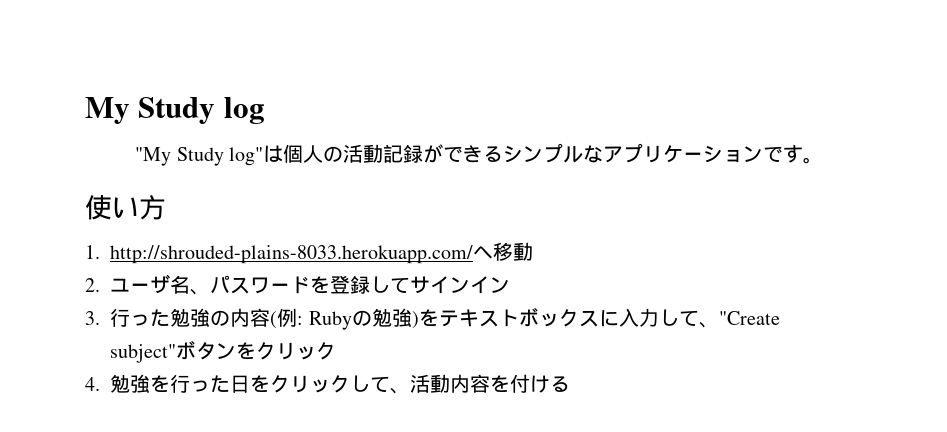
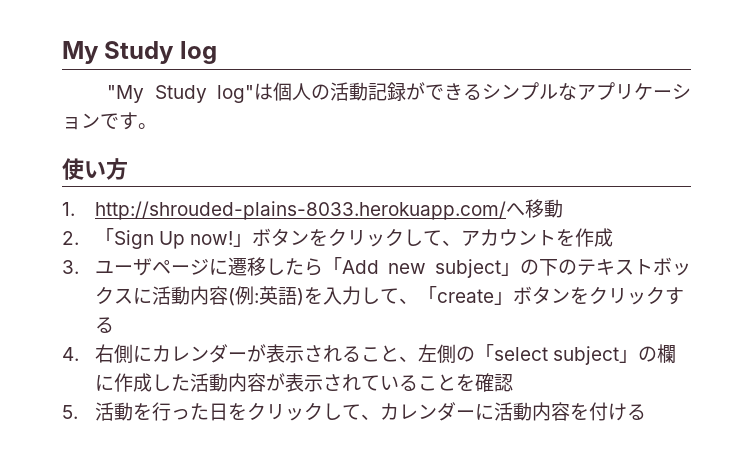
- 2.ユーザ名、パスワードを登録してサインイン
- 3.行った勉強の内容(例: Rubyの勉強)をテキストボックスに入力して、"Create subject"ボタンをクリック
+ 2.「Sign Up now!」ボタンをクリックして、アカウントを作成
+ 3.ユーザページに遷移したら「Add new subject」の下のテキストボックスに活動内容(例:英語)を入力して、「create」ボタンをクリックする
- 4.勉強を行った日をクリックして、活動内容を付ける
+ 4.右側にカレンダーが表示されること、左側の「select subject」の欄に作成した活動内容が表示されていることを確認
+ 5.活動を行った日をクリックして、カレンダーに活動内容を付ける

